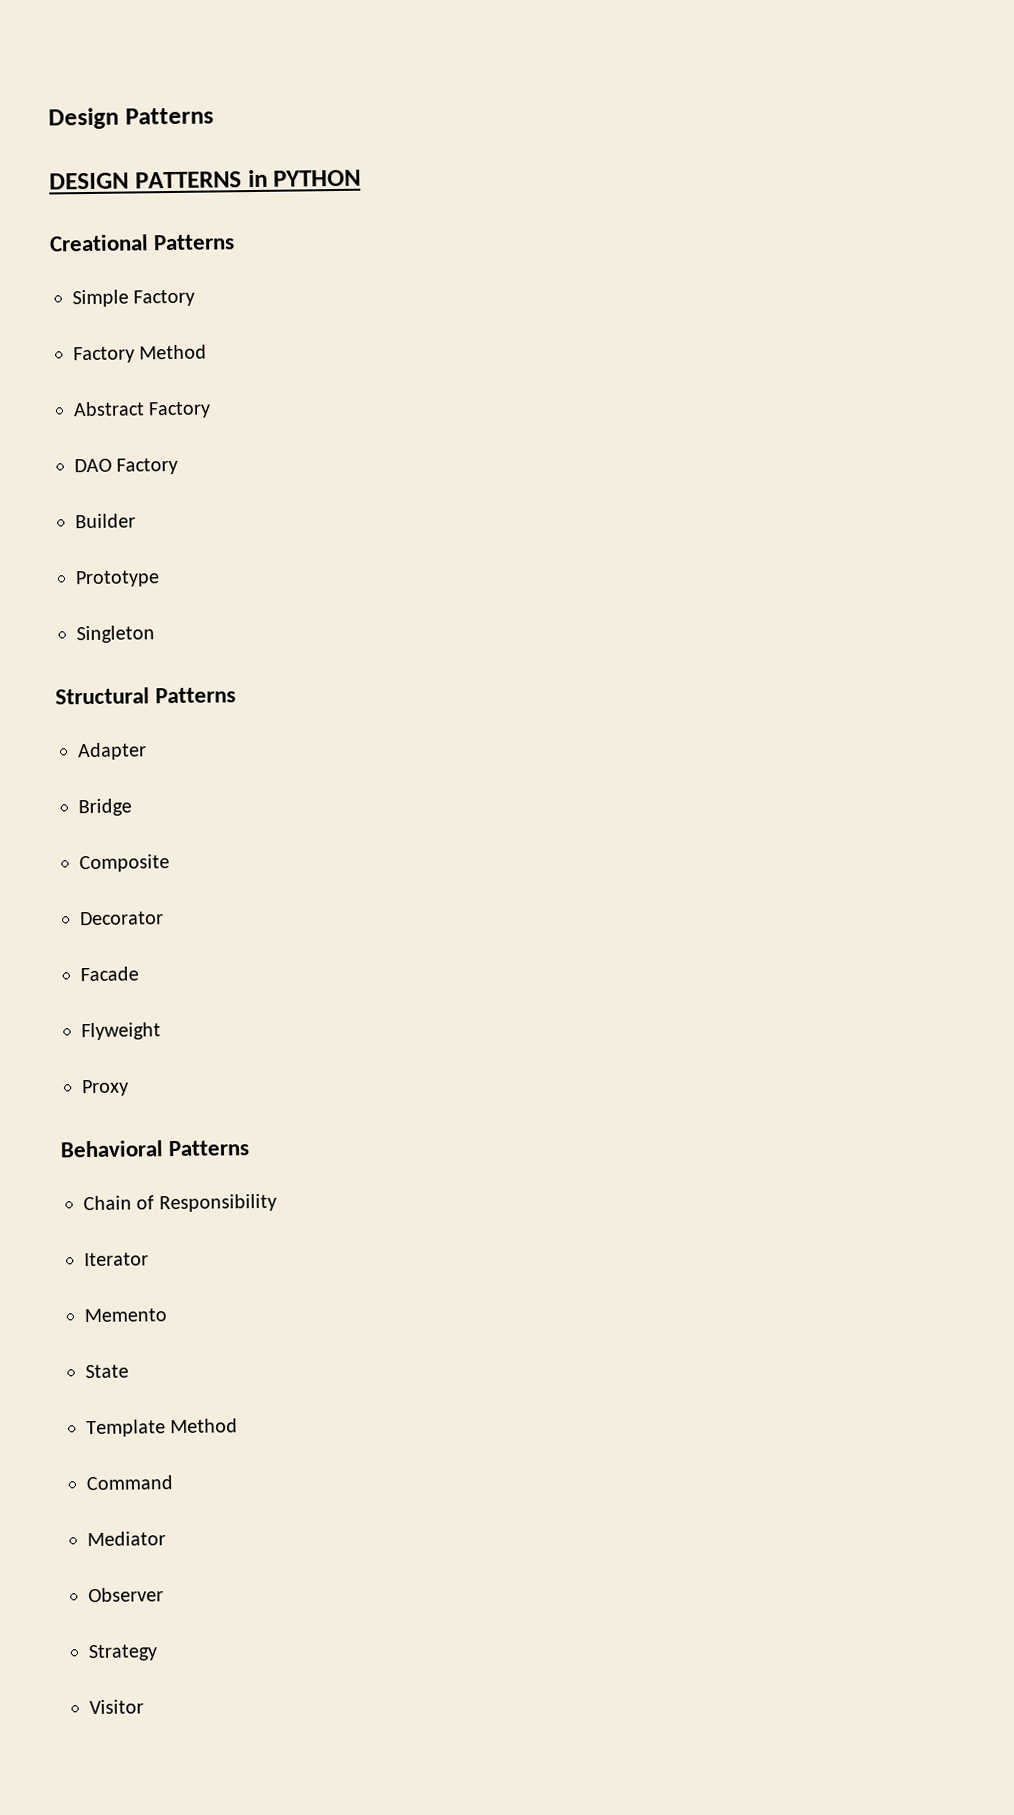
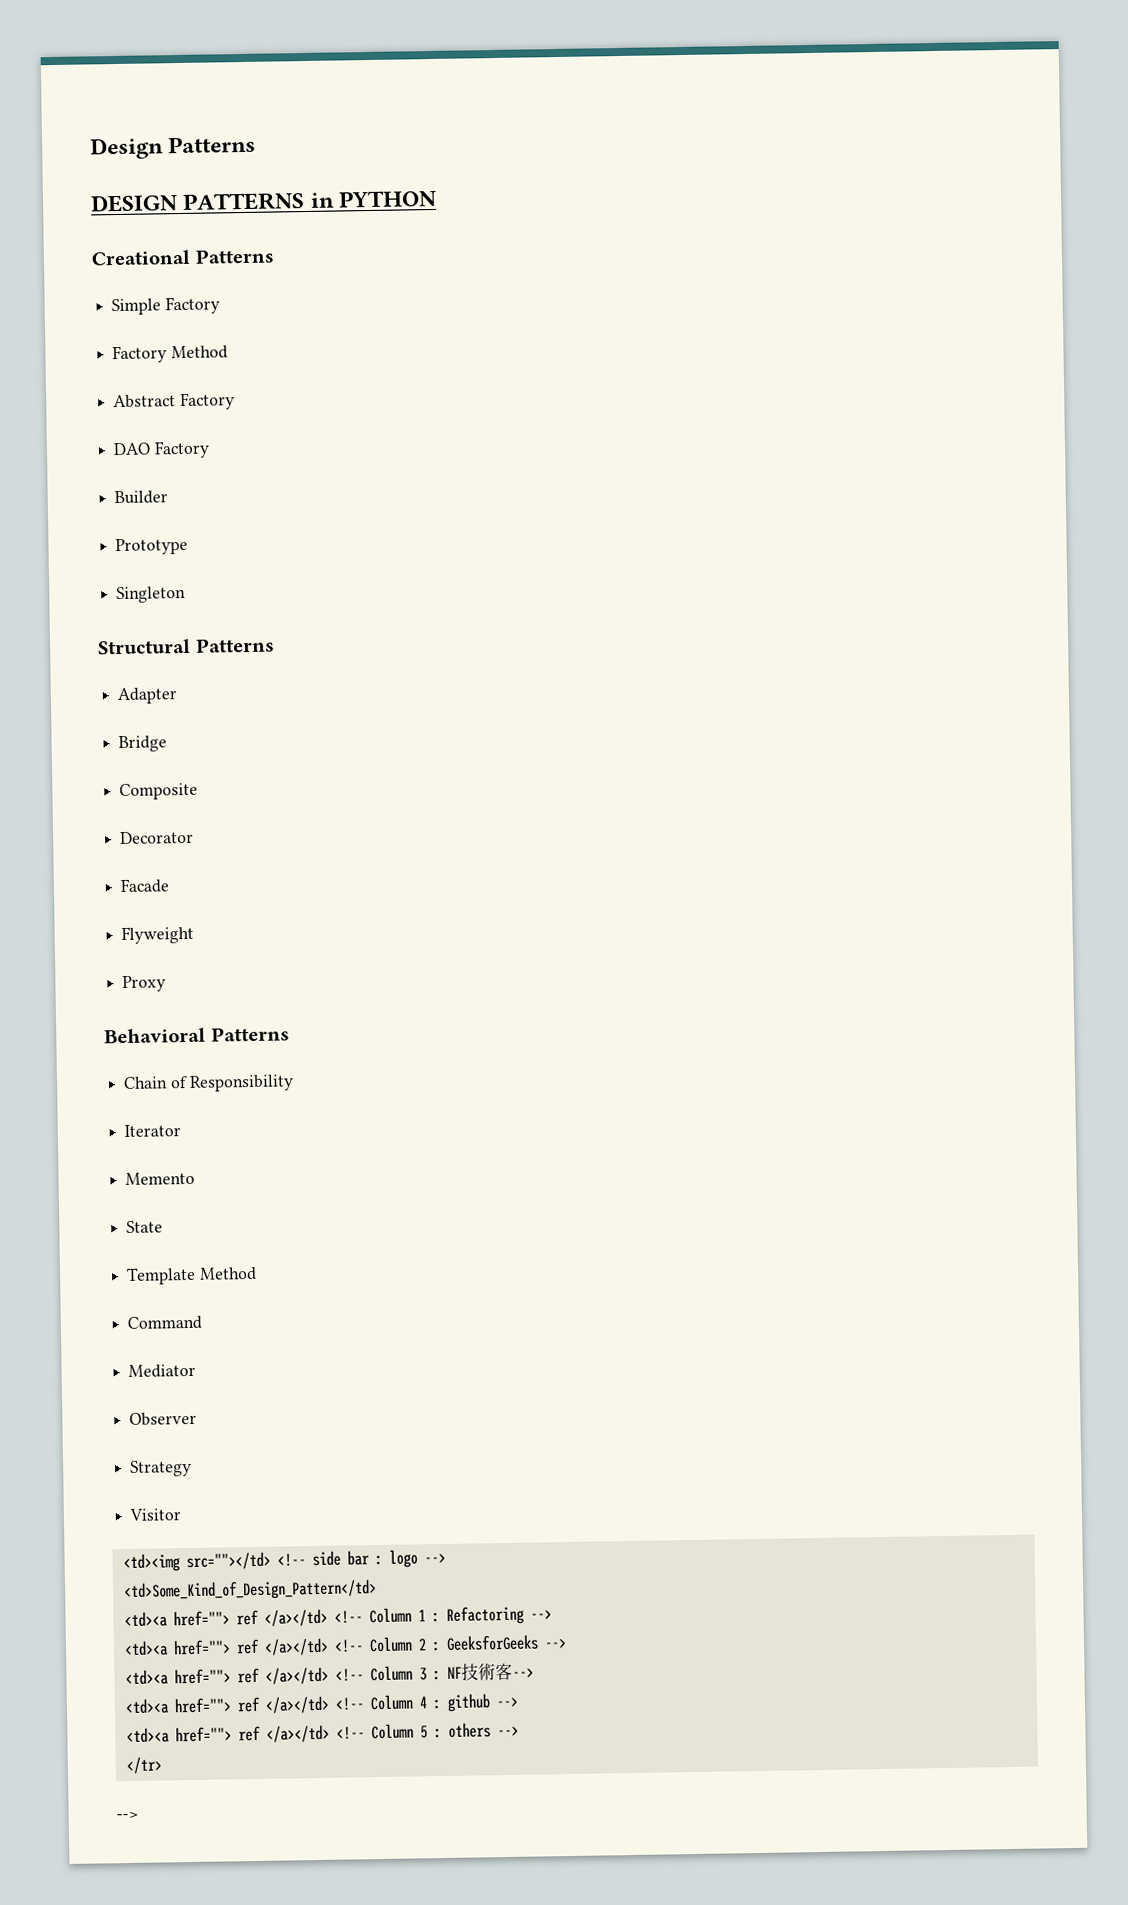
+ <td><img src=""></td> <!-- side bar : logo -->
+ <td>Some_Kind_of_Design_Pattern</td>
+ <td><a href=""> ref </a></td> <!-- Column 1 : Refactoring -->
+ <td><a href=""> ref </a></td> <!-- Column 2 : GeeksforGeeks -->
+ <td><a href=""> ref </a></td> <!-- Column 3 : NF技術客-->
+ <td><a href=""> ref </a></td> <!-- Column 4 : github -->
+ <td><a href=""> ref </a></td> <!-- Column 5 : others -->
+ </tr>
+ -->

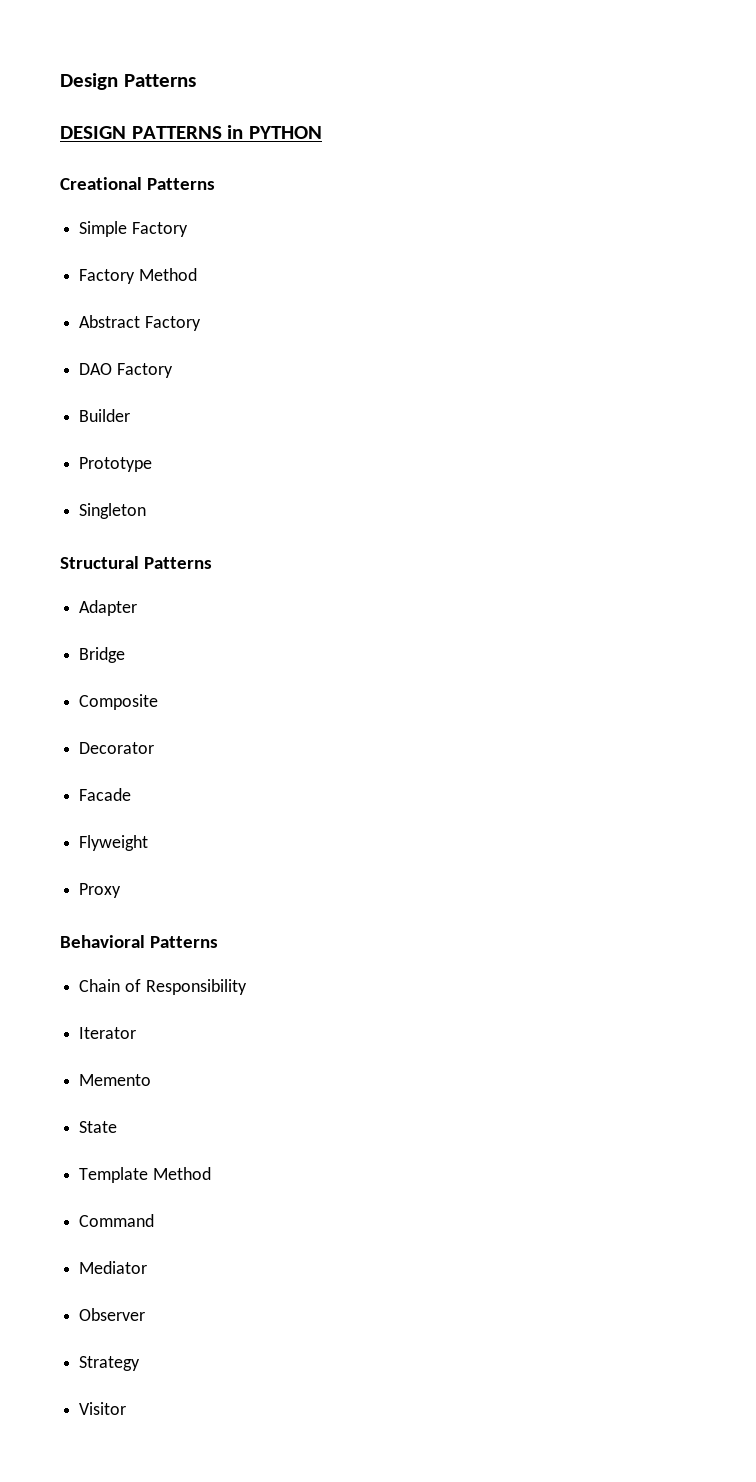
- <td><img src=""></td> <!-- side bar : logo -->
- <td>Some_Kind_of_Design_Pattern</td>
- <td><a href=""> ref </a></td> <!-- Column 1 : Refactoring -->
- <td><a href=""> ref </a></td> <!-- Column 2 : GeeksforGeeks -->
- <td><a href=""> ref </a></td> <!-- Column 3 : NF技術客-->
- <td><a href=""> ref </a></td> <!-- Column 4 : github -->
- <td><a href=""> ref </a></td> <!-- Column 5 : others -->
- </tr>
- -->

